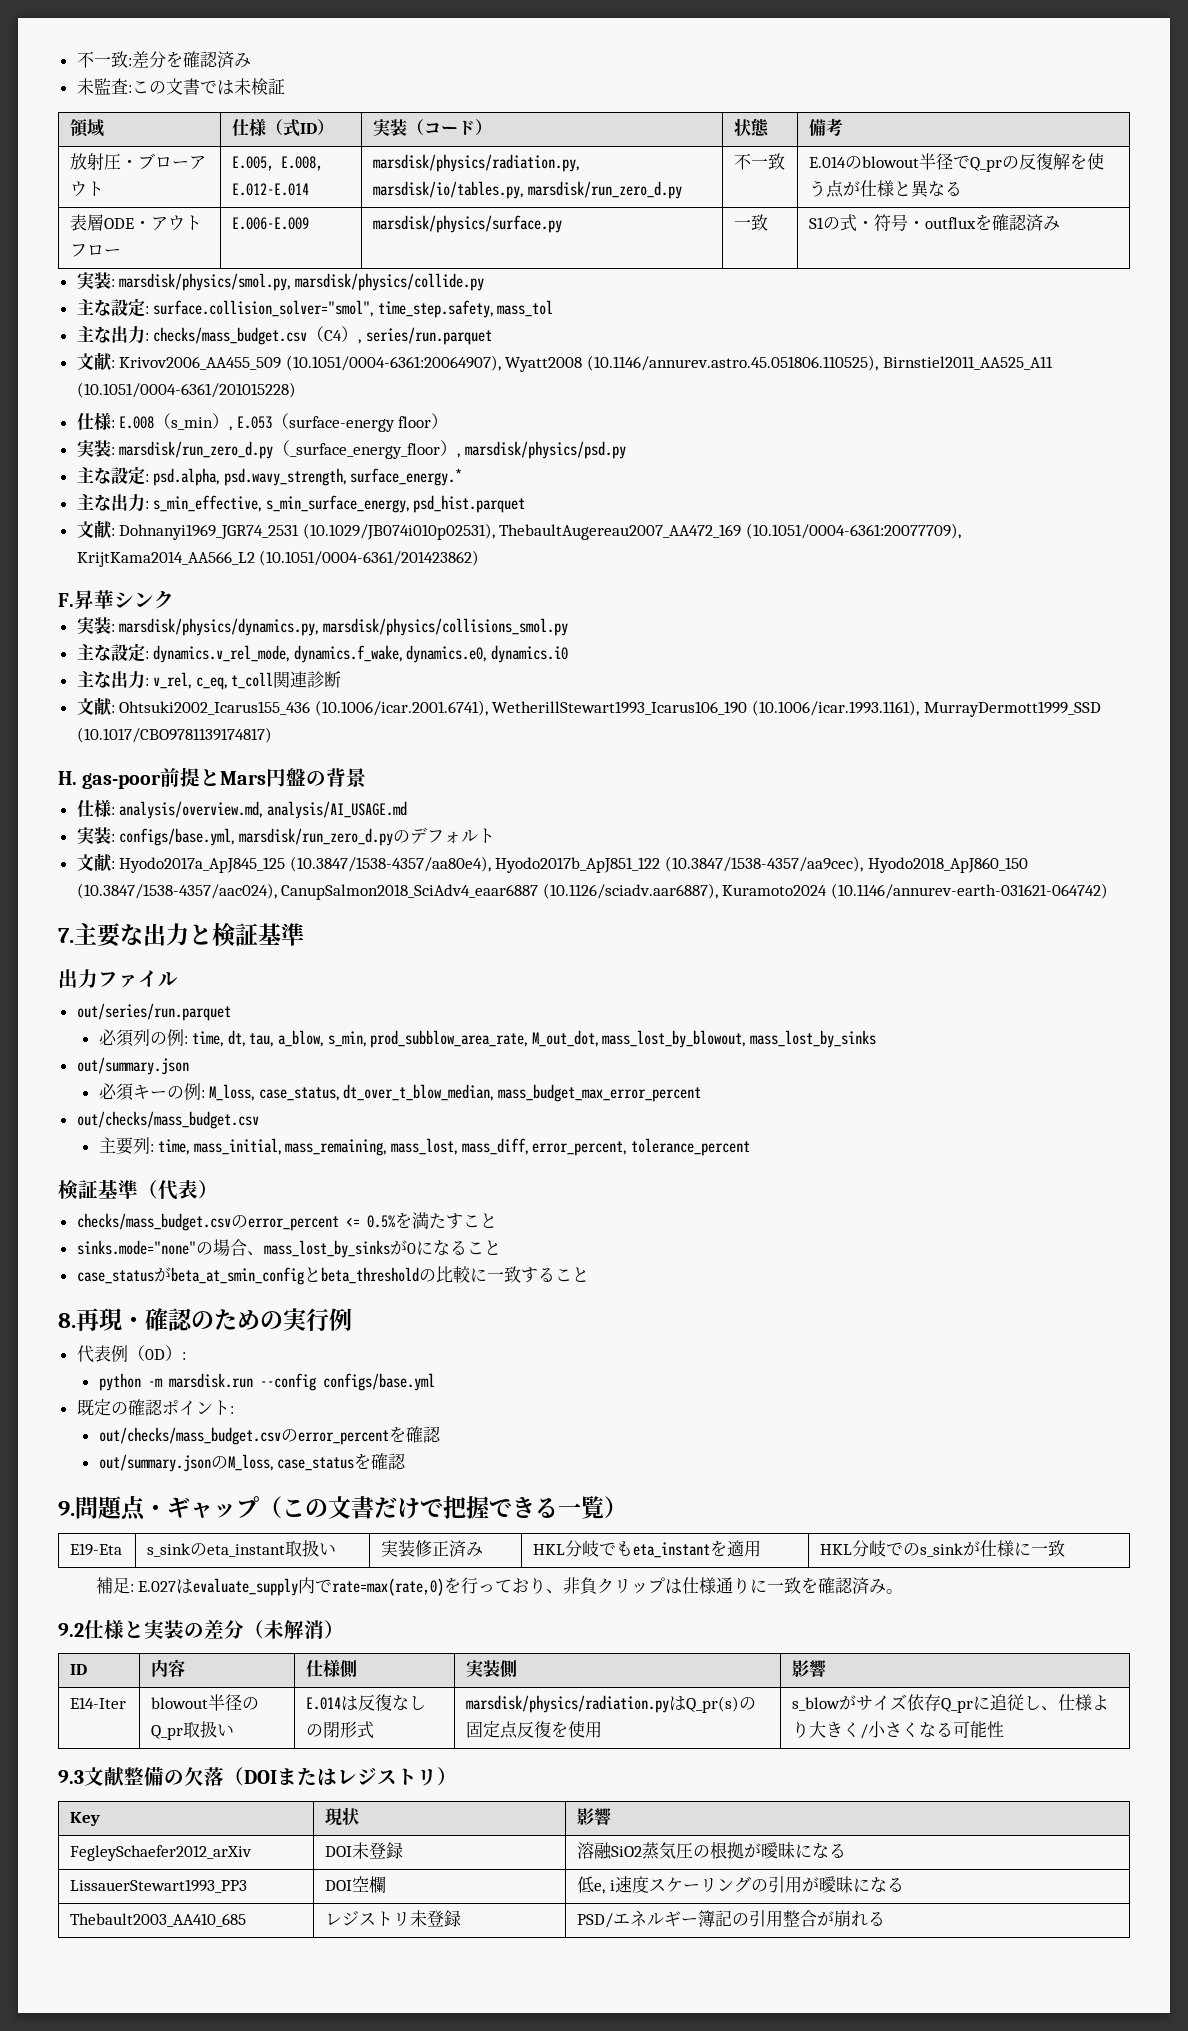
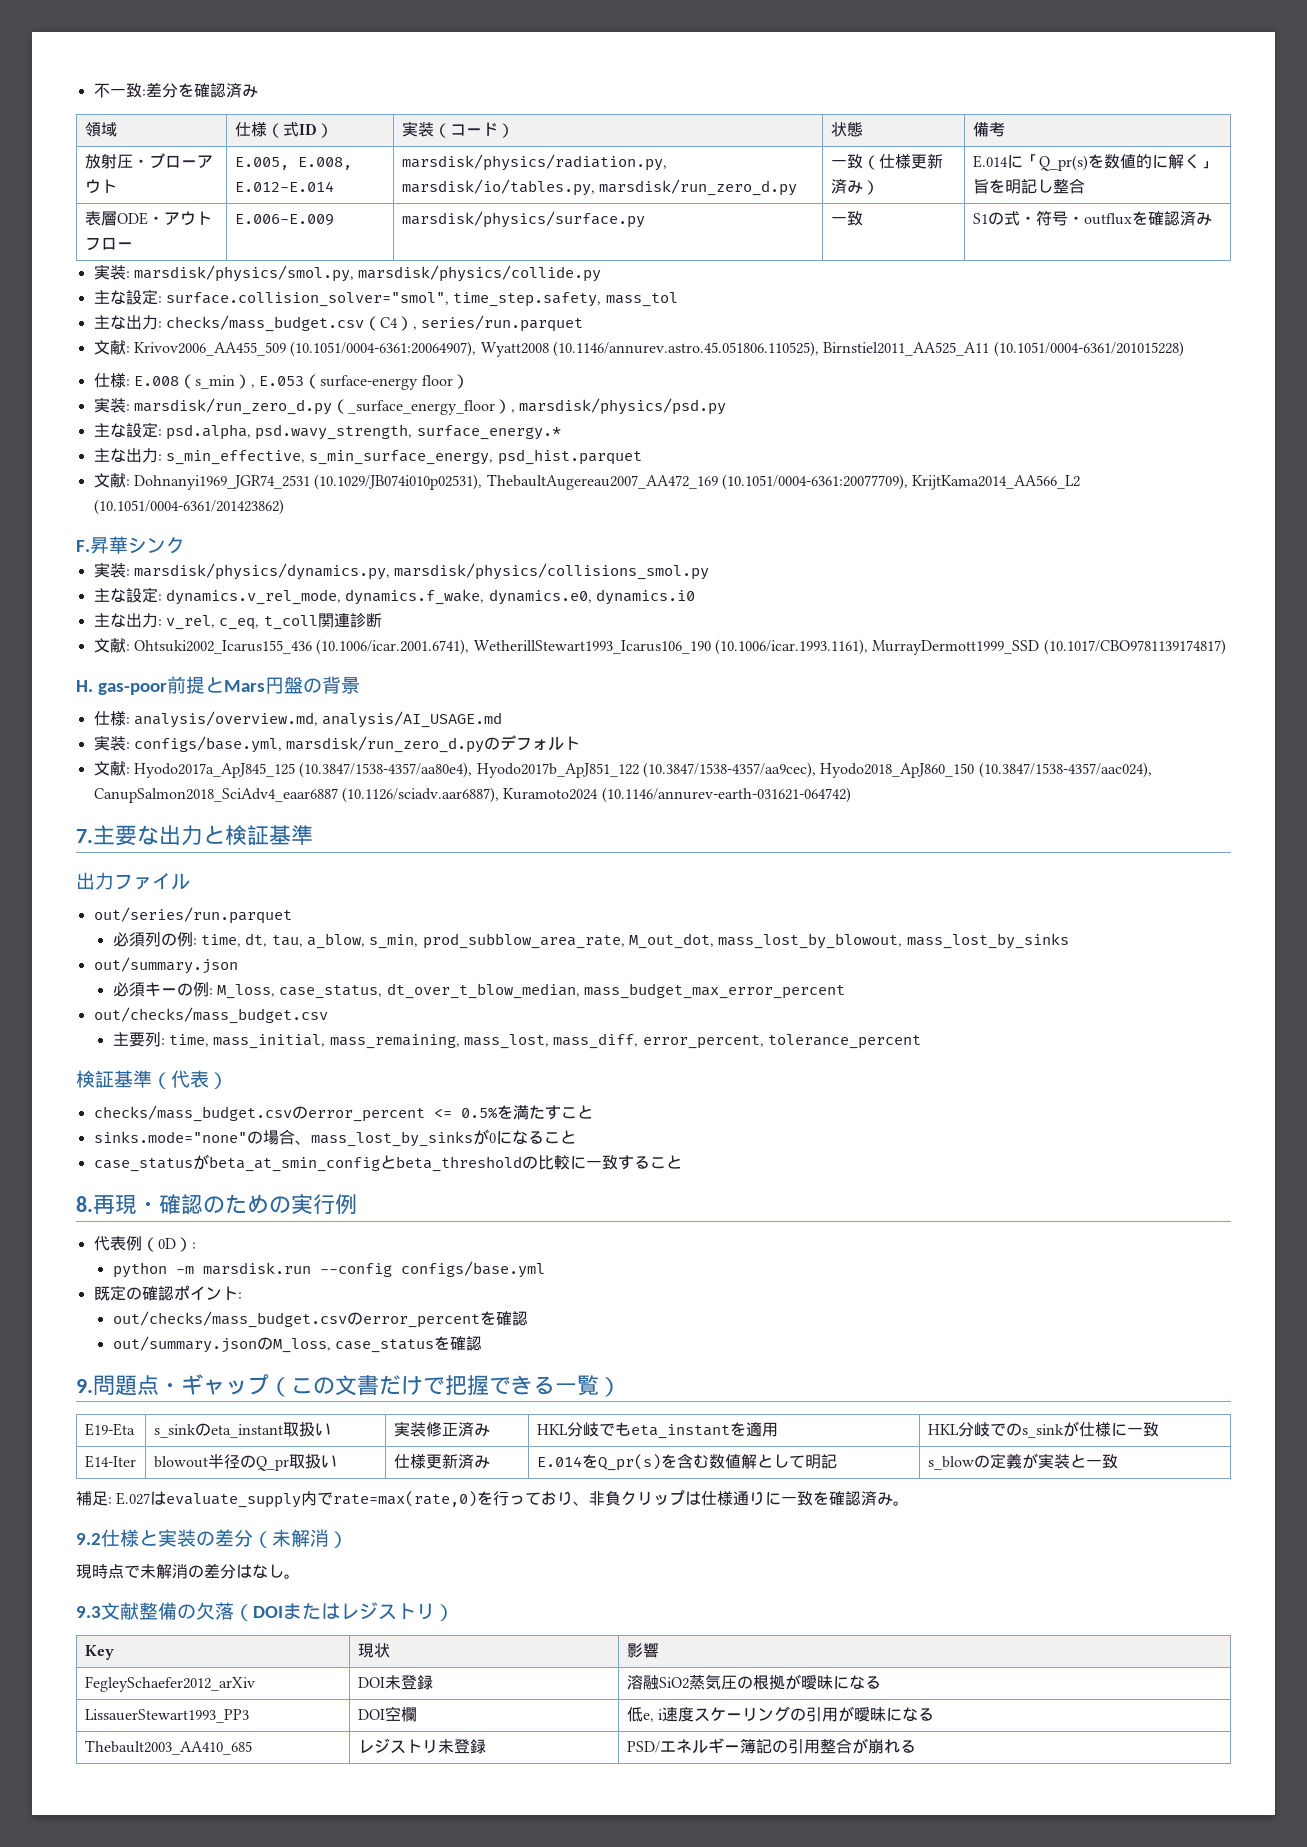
- 未監査:この文書では未検証
- 放射圧・ブローアウト | E.005, E.008, E.012-E.014 | marsdisk/physics/radiation.py, marsdisk/io/tables.py, marsdisk/run_zero_d.py | 不一致 | E.014のblowout半径でQ_prの反復解を使う点が仕様と異なる
+ 放射圧・ブローアウト | E.005, E.008, E.012-E.014 | marsdisk/physics/radiation.py, marsdisk/io/tables.py, marsdisk/run_zero_d.py | 一致（仕様更新済み） | E.014に「Q_pr(s)を数値的に解く」旨を明記し整合
+ E14-Iter | blowout半径のQ_pr取扱い | 仕様更新済み | E.014をQ_pr(s)を含む数値解として明記 | s_blowの定義が実装と一致
- ID | 内容 | 仕様側 | 実装側 | 影響
- E14-Iter | blowout半径のQ_pr取扱い | E.014は反復なしの閉形式 | marsdisk/physics/radiation.pyはQ_pr(s)の固定点反復を使用 | s_blowがサイズ依存Q_prに追従し、仕様より大きく/小さくなる可能性
+ 現時点で未解消の差分はなし。

